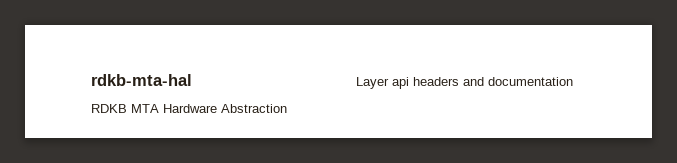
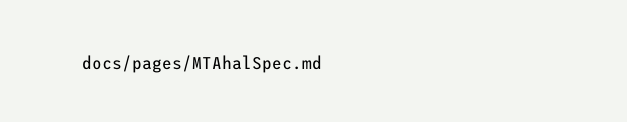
- rdkb-mta-hal
- RDKB MTA Hardware Abstraction Layer api headers and documentation
+ docs/pages/MTAhalSpec.md

